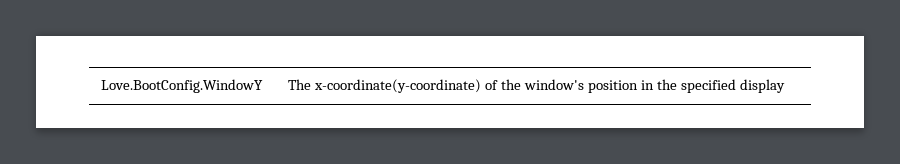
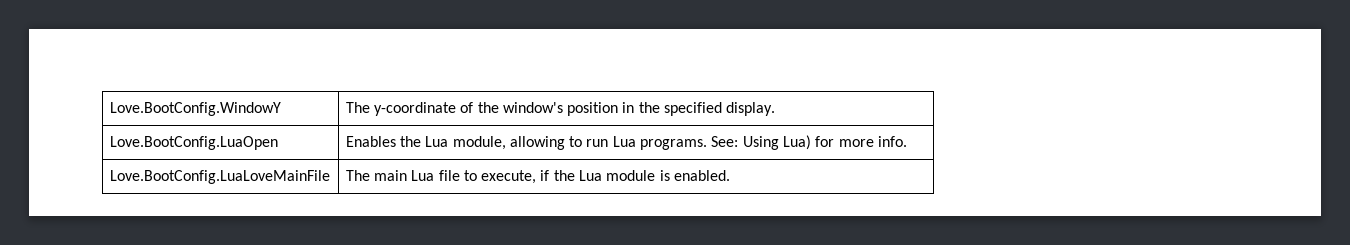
- Love.BootConfig.WindowY | The x-coordinate(y-coordinate) of the window's position in the specified display
+ Love.BootConfig.WindowY | The y-coordinate of the window's position in the specified display.
+ Love.BootConfig.LuaOpen | Enables the Lua module, allowing to run Lua programs. See: Using Lua) for more info.
+ Love.BootConfig.LuaLoveMainFile | The main Lua file to execute, if the Lua module is enabled.

